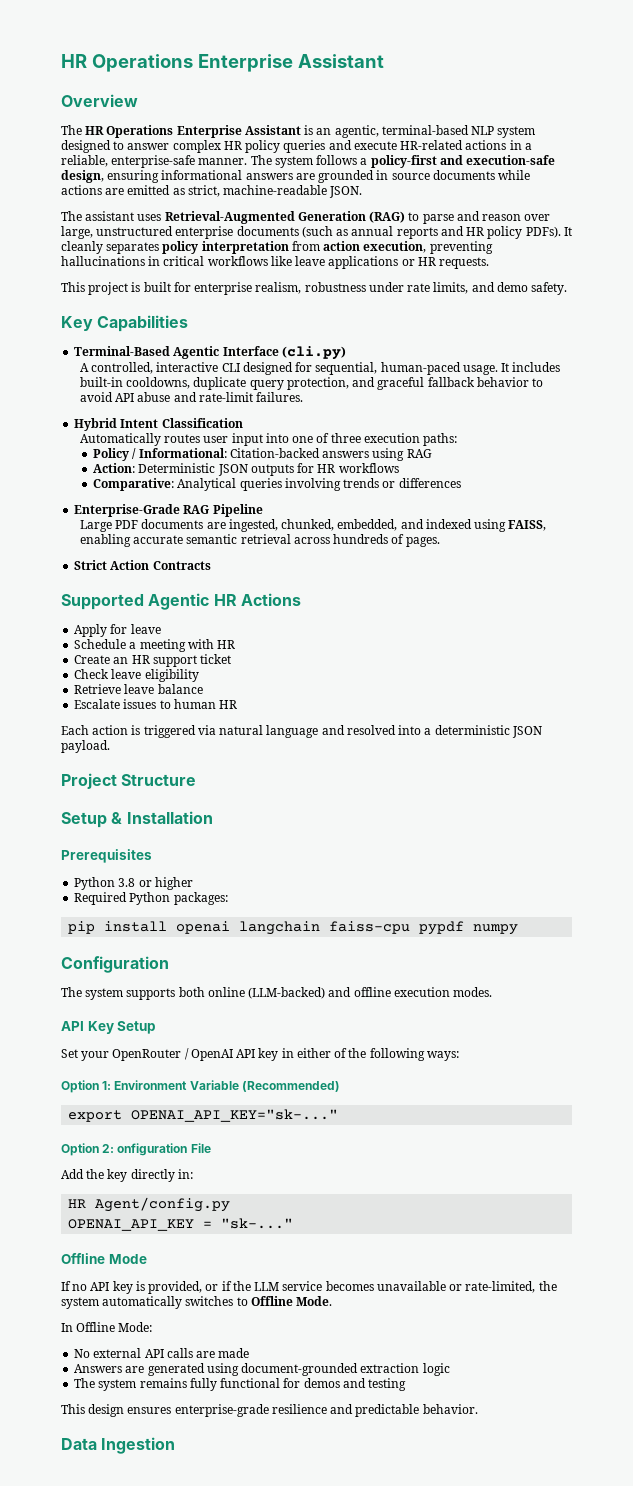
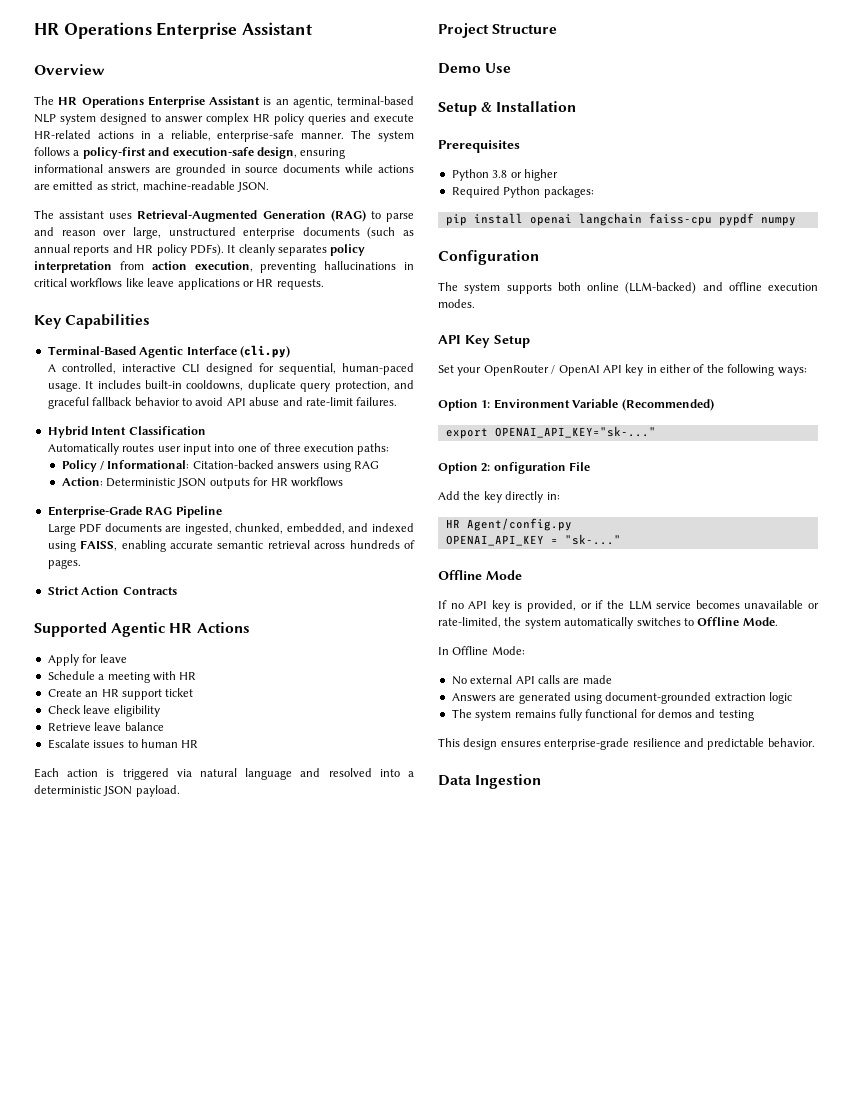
- This project is built for enterprise realism, robustness under rate limits, and demo safety.
- Comparative: Analytical queries involving trends or differences
+ Demo Use

